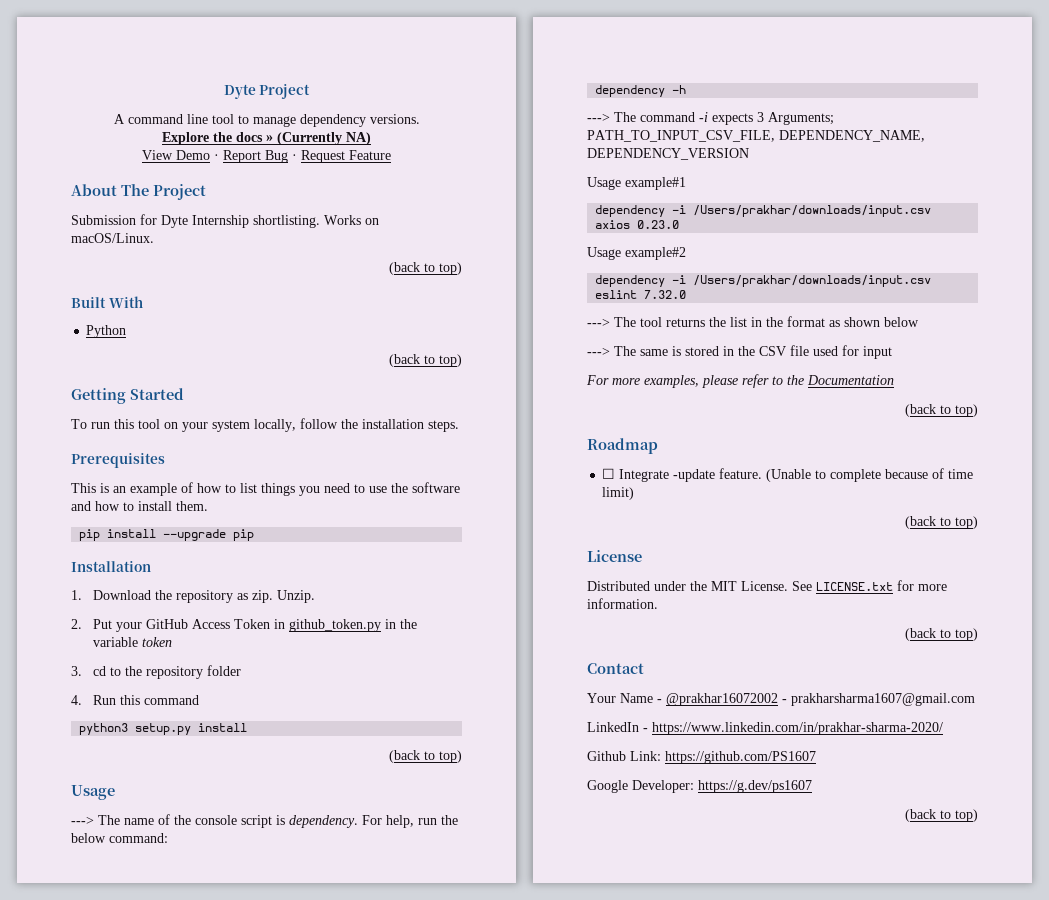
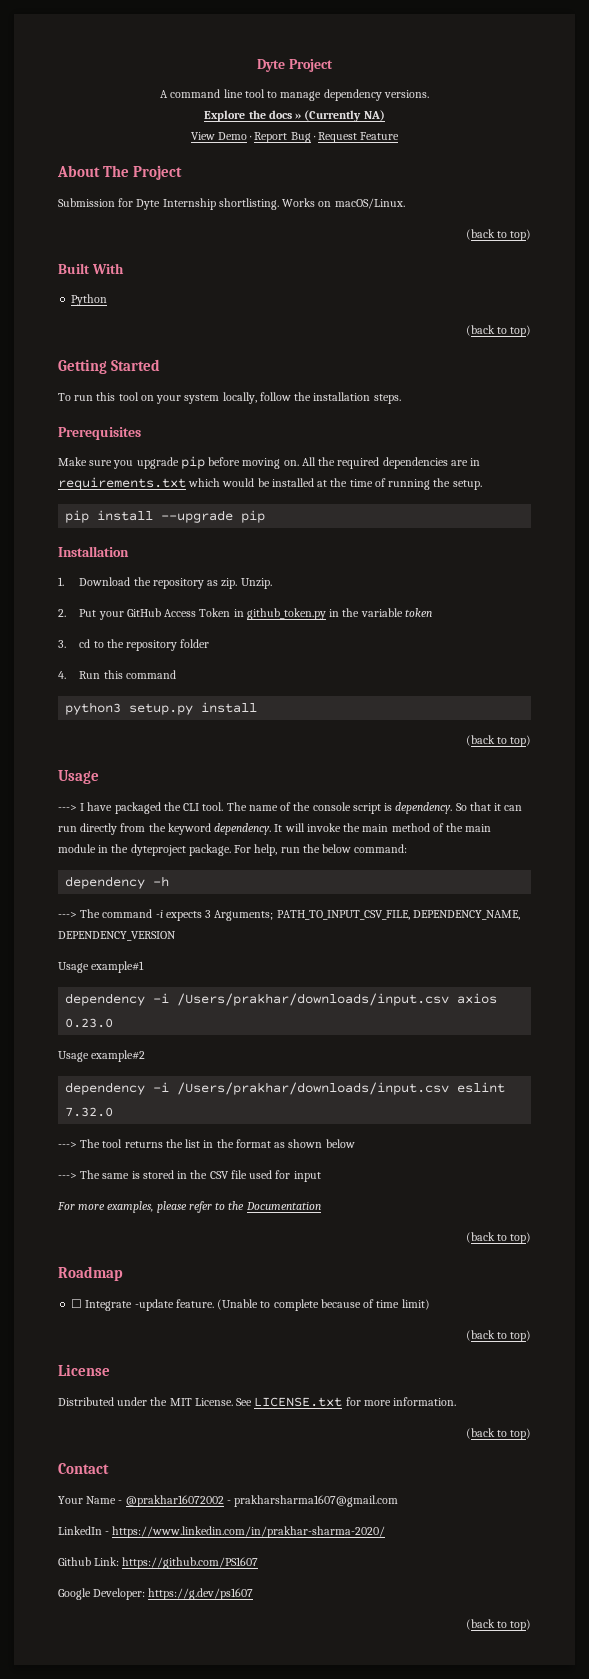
- This is an example of how to list things you need to use the software and how to install them.
+ Make sure you upgrade pip before moving on. All the required dependencies are in requirements.txt which would be installed at the time of running the setup.
- ---> The name of the console script is dependency.
+ ---> I have packaged the CLI tool. The name of the console script is dependency.
+ So that it can run directly from the keyword dependency. It will invoke the main method of the main module in the dyteproject package.

